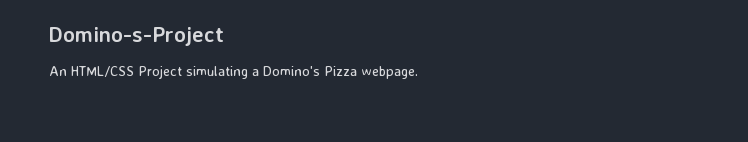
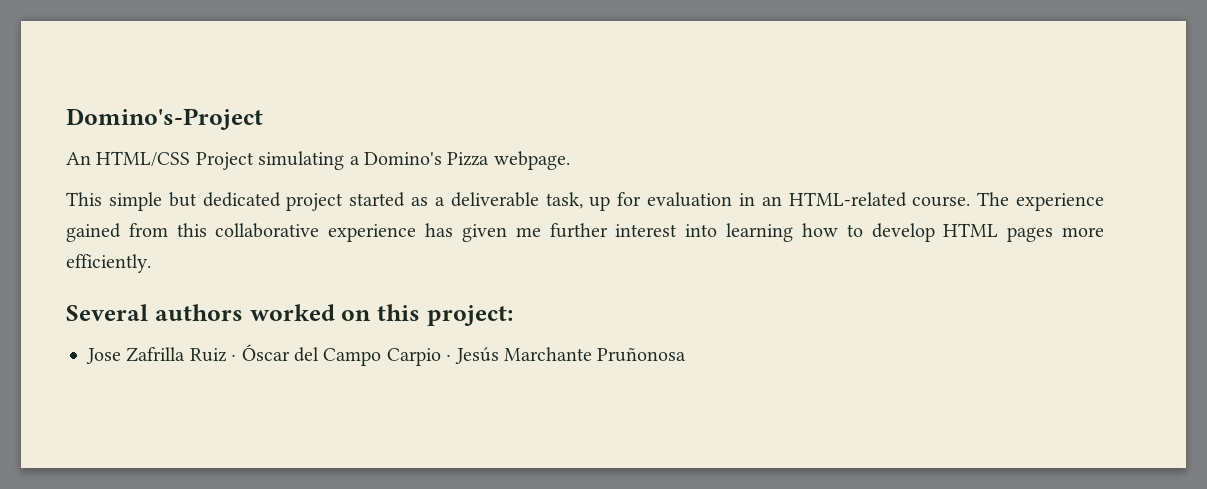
- Domino-s-Project
+ Domino's-Project
+ This simple but dedicated project started as a deliverable task, up for evaluation in an HTML-related course. The experience gained from this collaborative experience has given me further interest into learning how to develop HTML pages more efficiently.
+ Several authors worked on this project:
+ Jose Zafrilla Ruiz · Óscar del Campo Carpio · Jesús Marchante Pruñonosa

